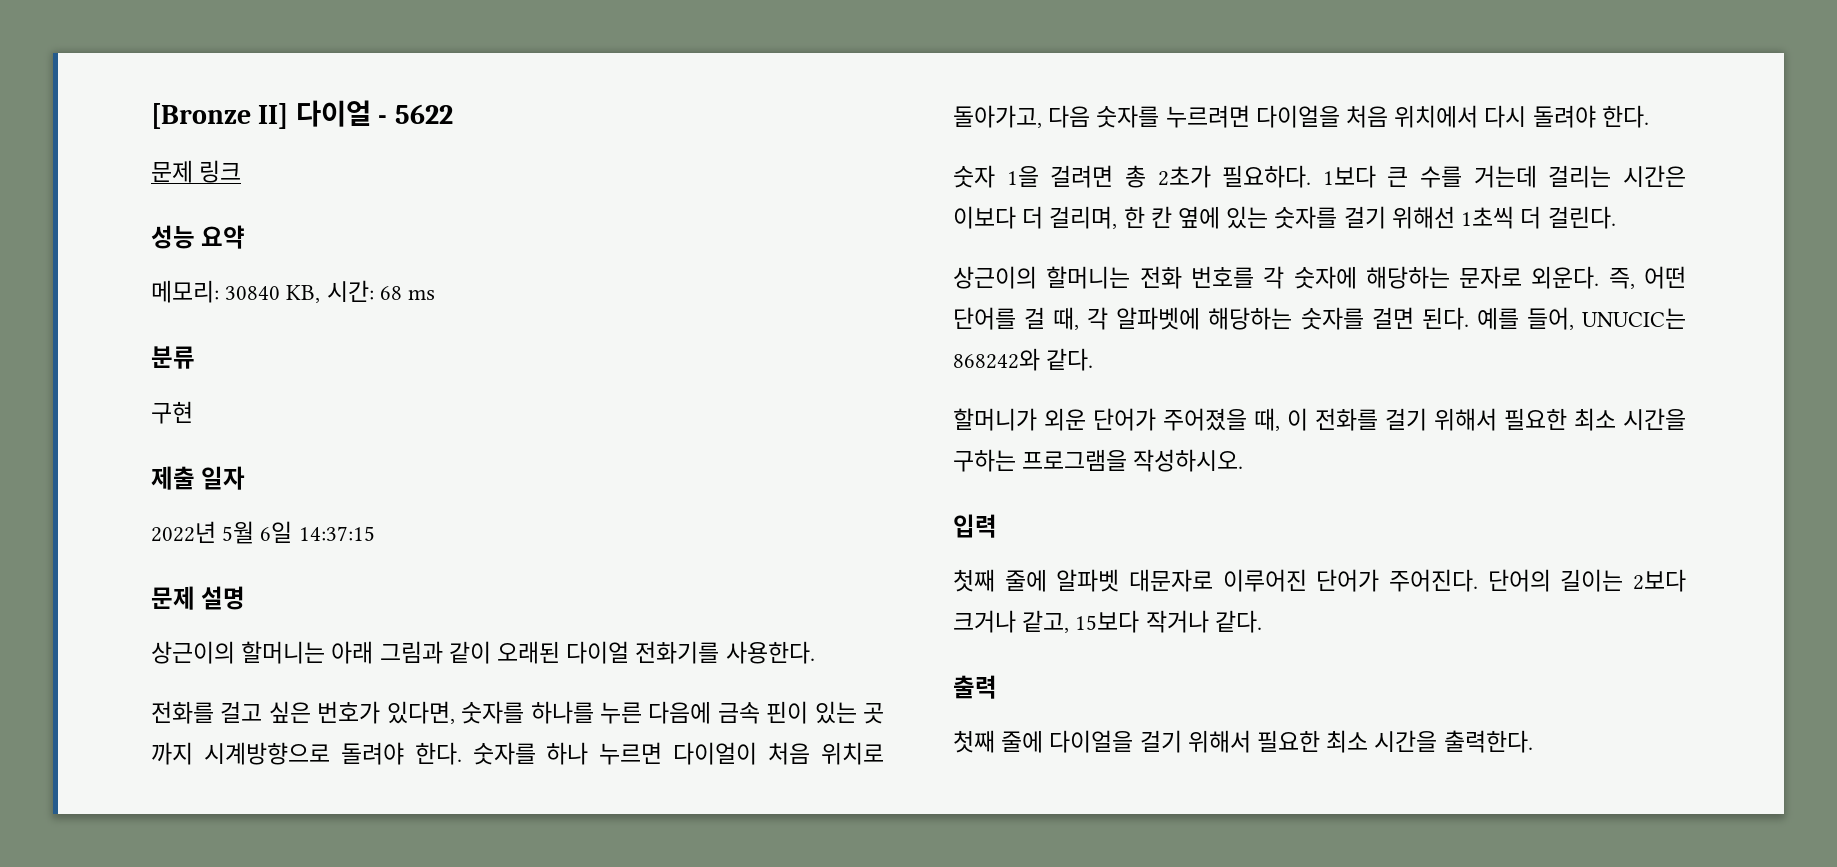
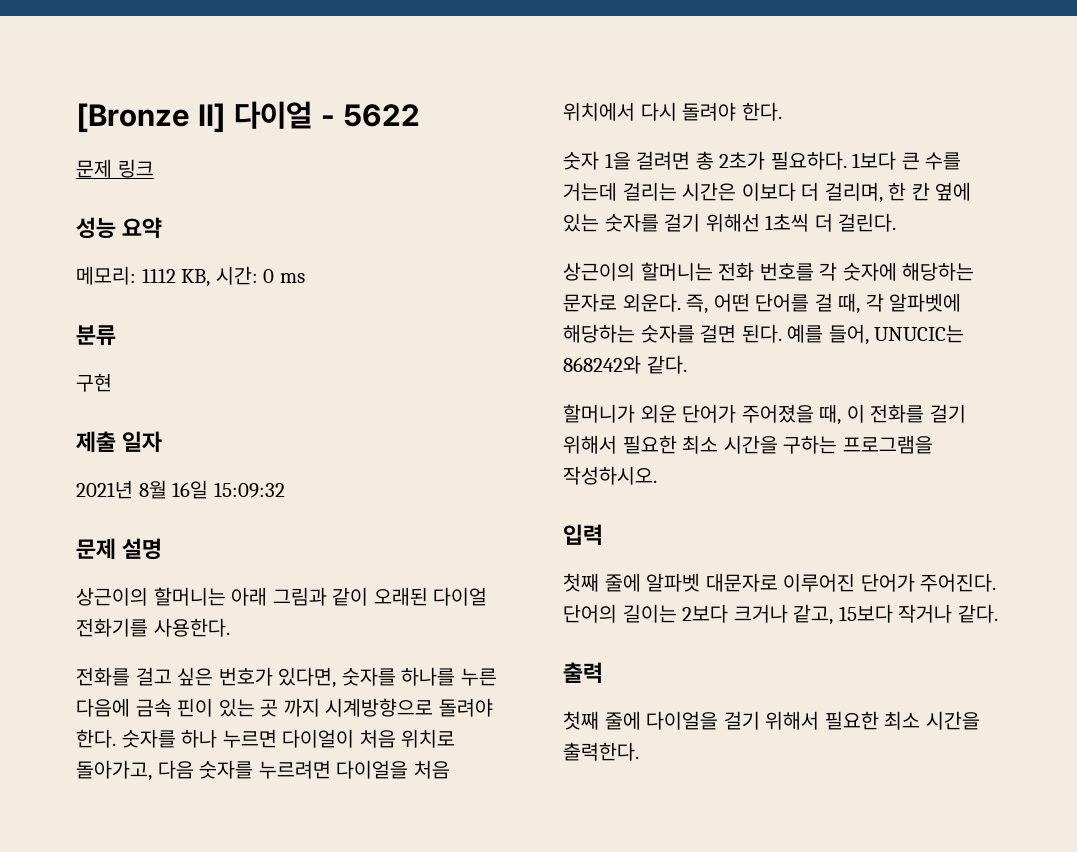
- 메모리: 30840 KB, 시간: 68 ms
+ 메모리: 1112 KB, 시간: 0 ms
- 2022년 5월 6일 14:37:15
+ 2021년 8월 16일 15:09:32

